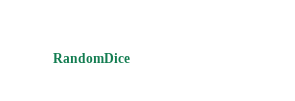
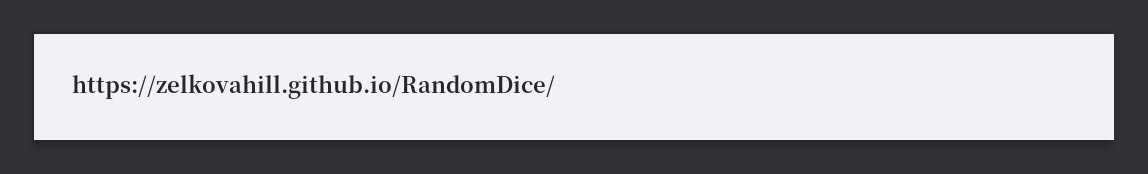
- RandomDice
+ https://zelkovahill.github.io/RandomDice/

